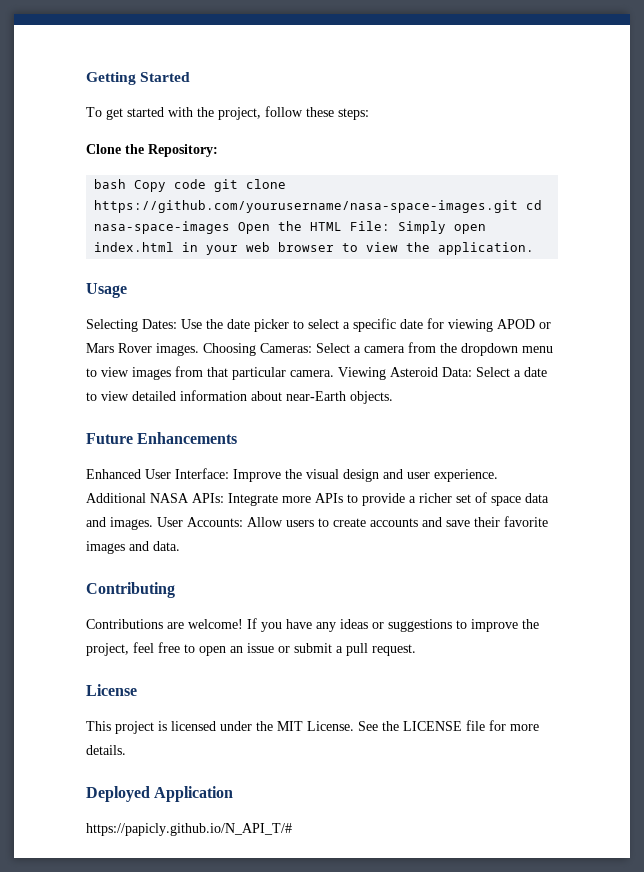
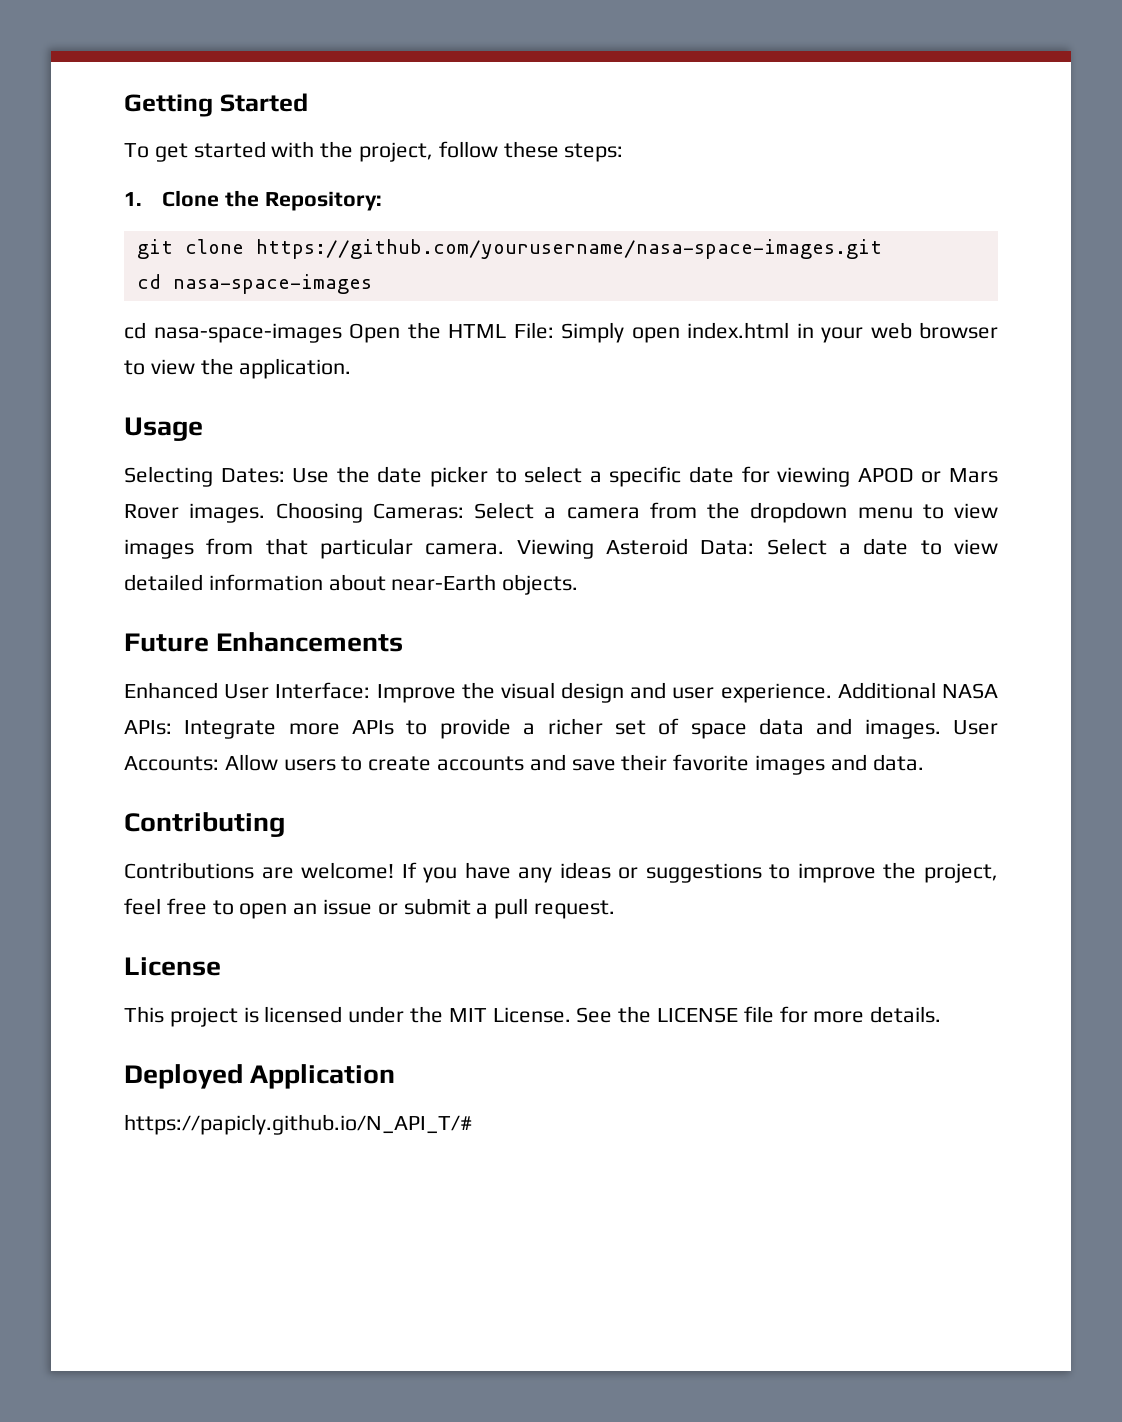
- Clone the Repository:
+ 1. Clone the Repository:
- bash Copy code git clone https://github.com/yourusername/nasa-space-images.git cd nasa-space-images Open the HTML File: Simply open index.html in your web browser to view the application.
+ git clone https://github.com/yourusername/nasa-space-images.git
+ cd nasa-space-images
+ cd nasa-space-images Open the HTML File: Simply open index.html in your web browser to view the application.

